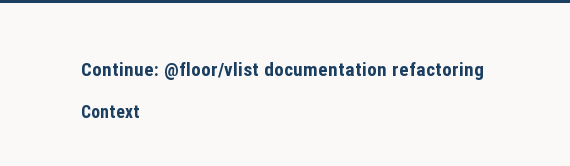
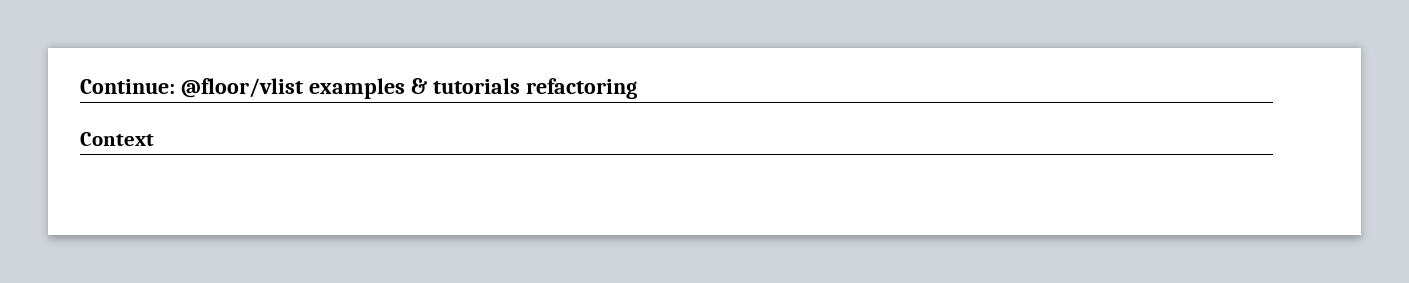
- Continue: @floor/vlist documentation refactoring
+ Continue: @floor/vlist examples & tutorials refactoring

